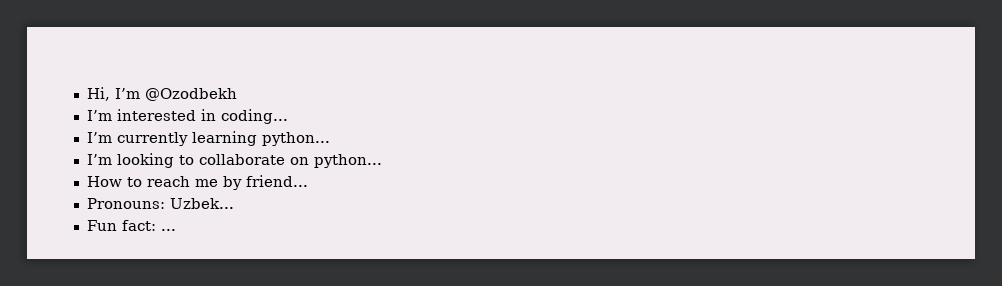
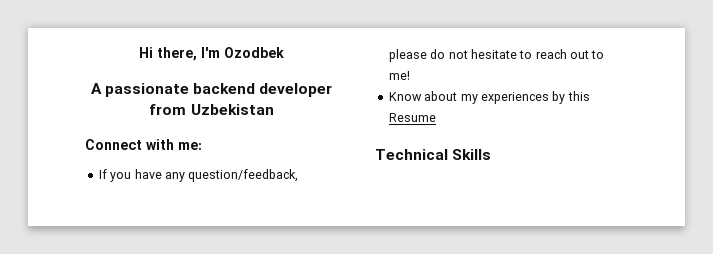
- Hi, I’m @Ozodbekh
- I’m interested in coding...
- I’m currently learning python...
- I’m looking to collaborate on python...
- How to reach me by friend...
- Pronouns: Uzbek...
- Fun fact: ...
+ Hi there, I'm Ozodbek
+ A passionate backend developer from Uzbekistan
+ Connect with me:
+ If you have any question/feedback, please do not hesitate to reach out to me!
+ Know about my experiences by this Resume
+ Technical Skills

